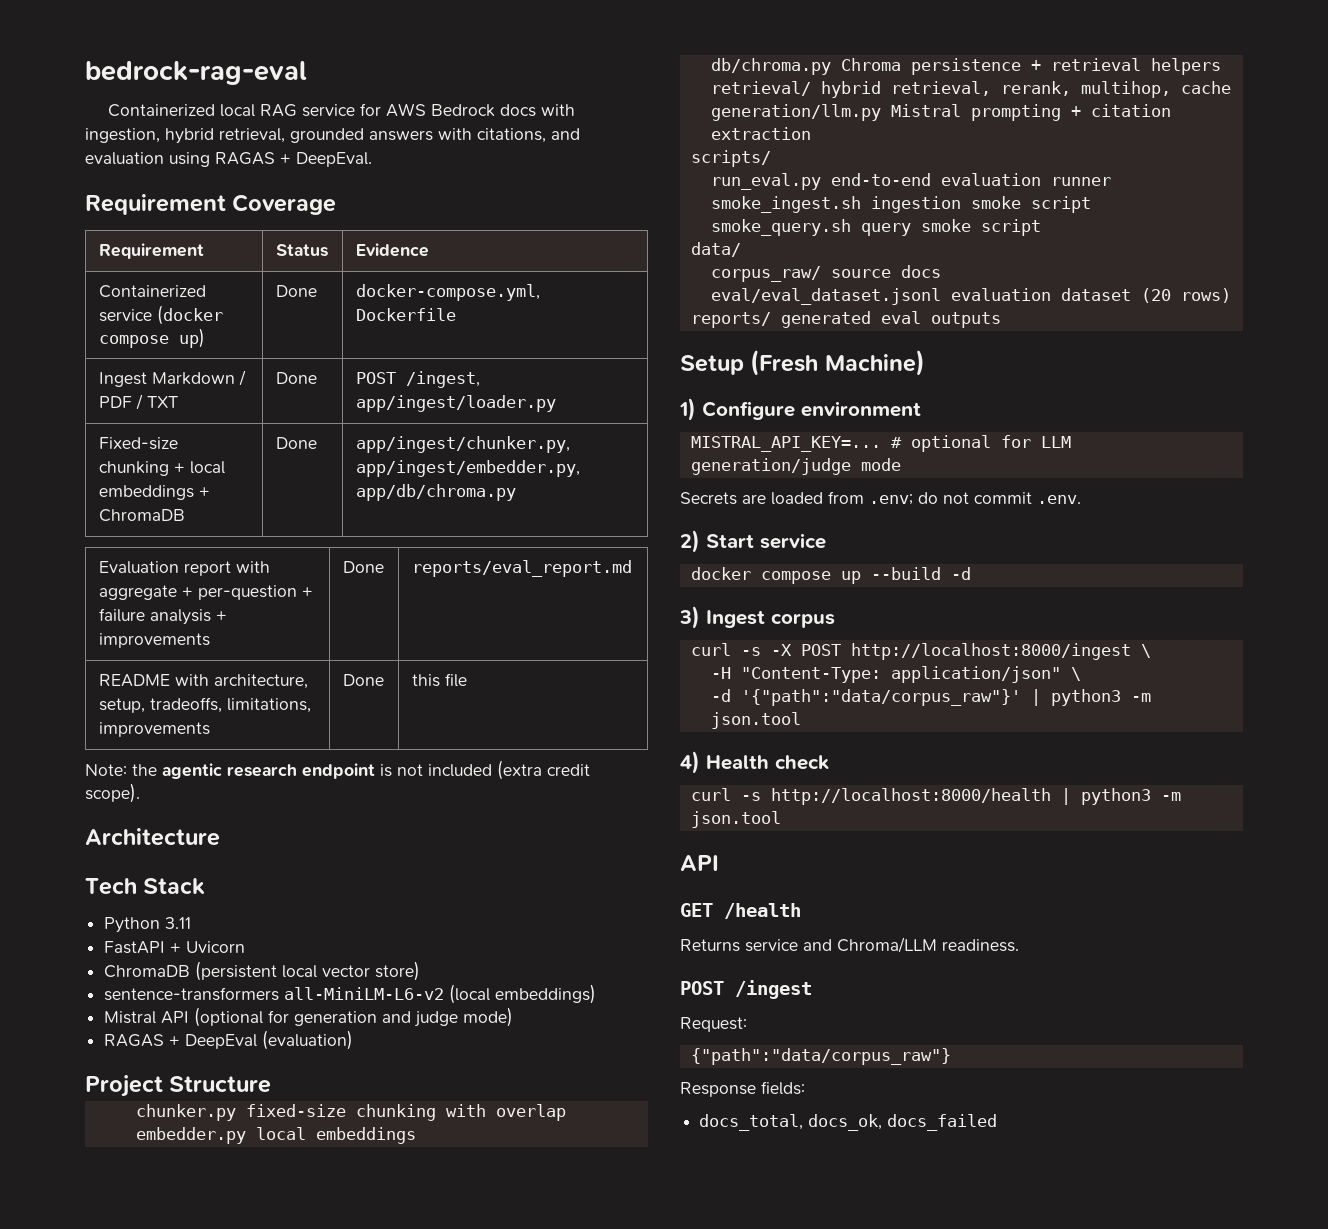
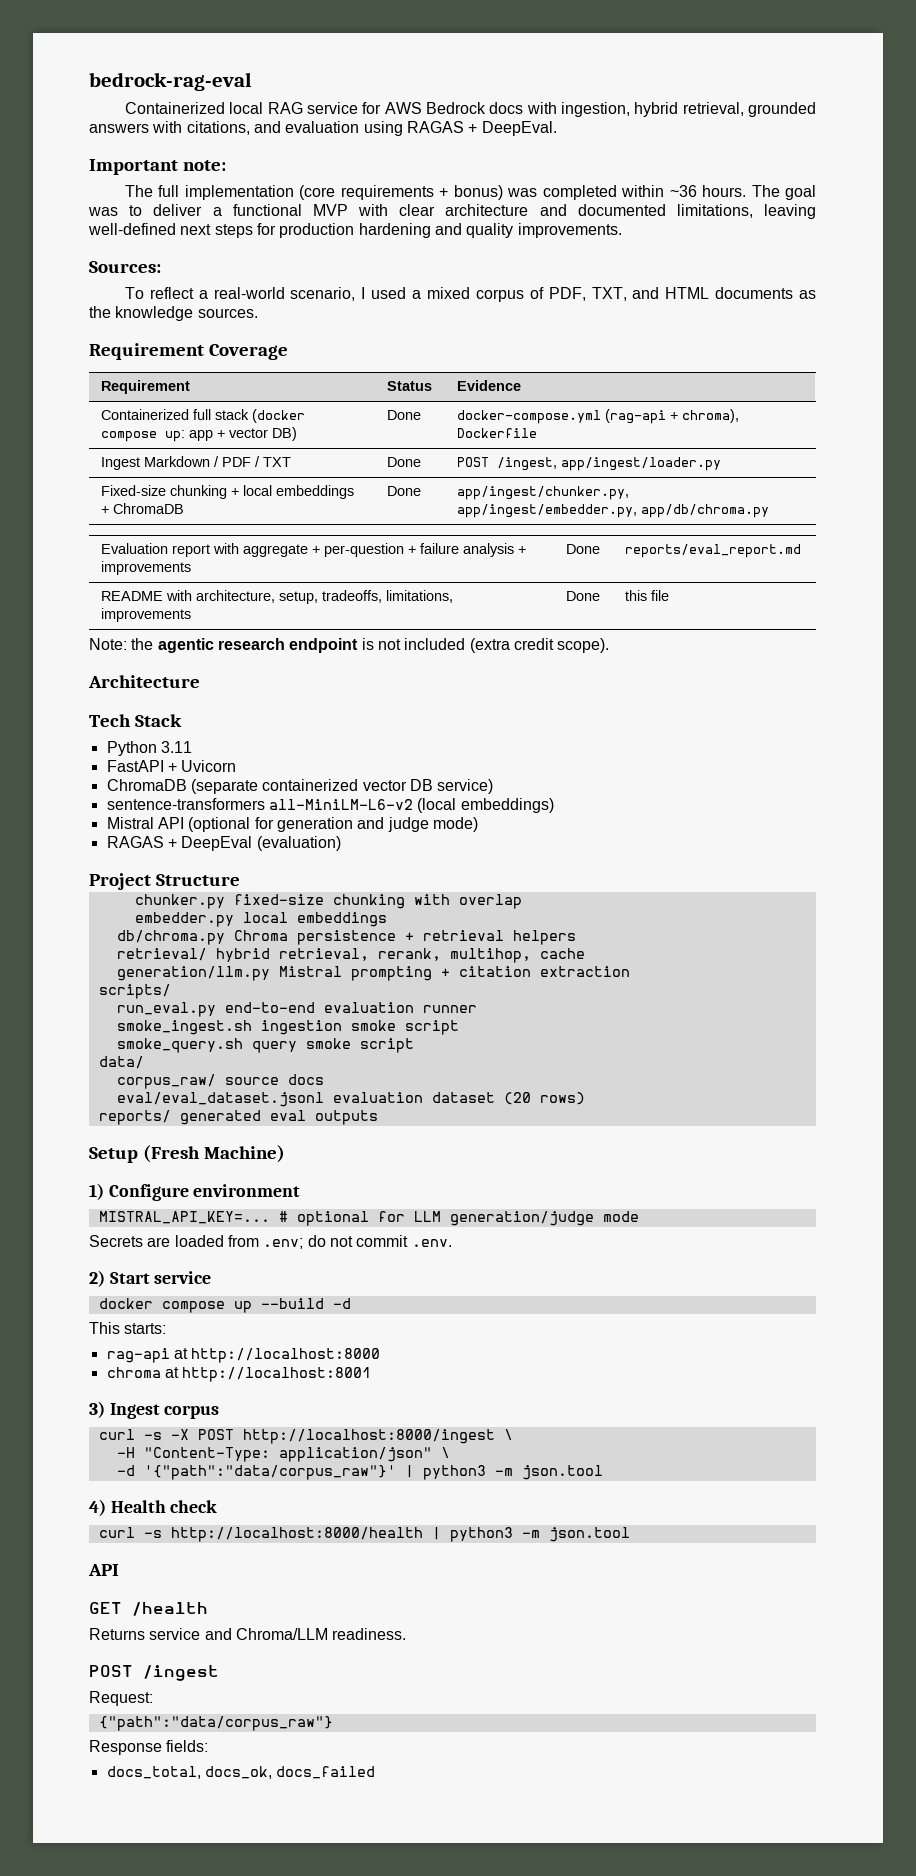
+ Important note:
+ The full implementation (core requirements + bonus) was completed within ~36 hours. The goal was to deliver a functional MVP with clear architecture and documented limitations, leaving well-defined next steps for production hardening and quality improvements.
+ Sources:
+ To reflect a real-world scenario, I used a mixed corpus of PDF, TXT, and HTML documents as the knowledge sources.
- Containerized service (docker compose up) | Done | docker-compose.yml, Dockerfile
+ Containerized full stack (docker compose up: app + vector DB) | Done | docker-compose.yml (rag-api + chroma), Dockerfile
- ChromaDB (persistent local vector store)
+ ChromaDB (separate containerized vector DB service)
+ This starts:
+ rag-api at http://localhost:8000
+ chroma at http://localhost:8001

